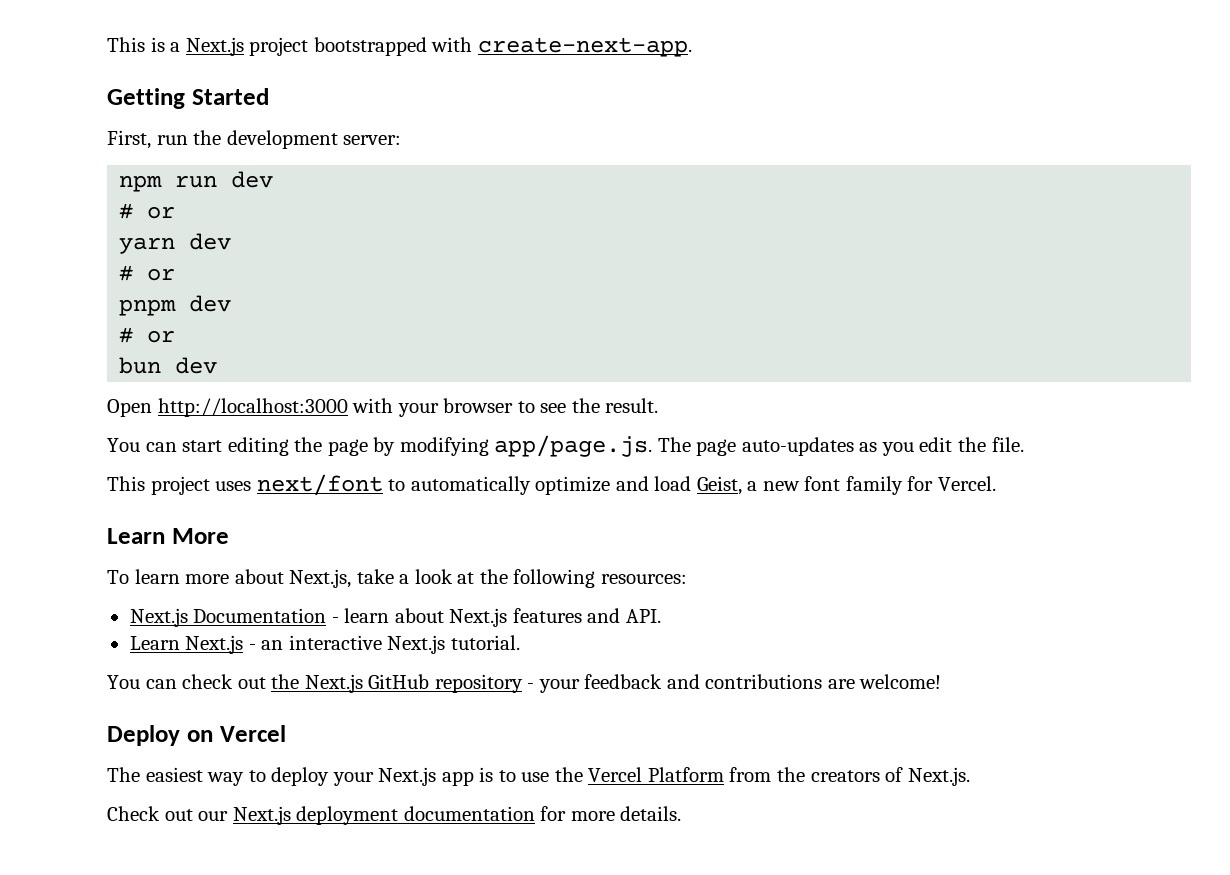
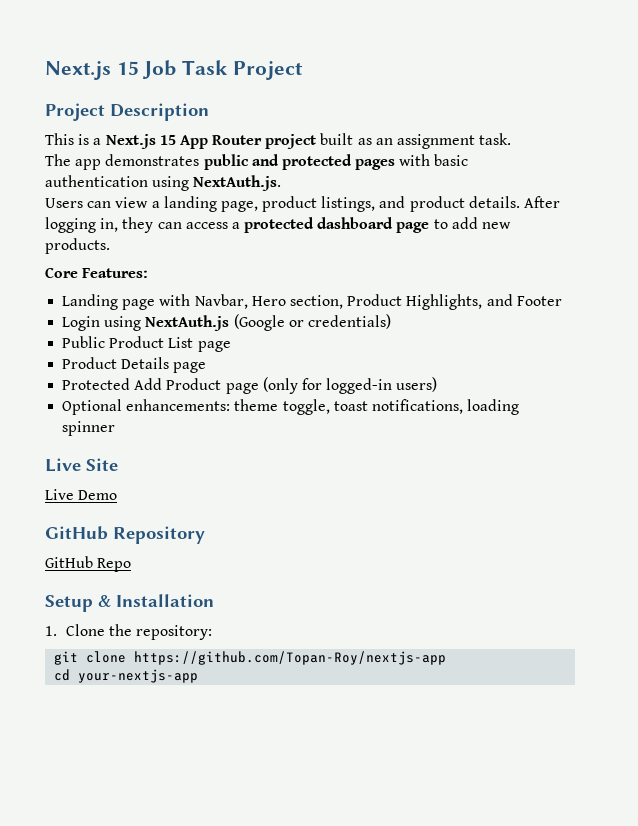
- This is a Next.js project bootstrapped with create-next-app.
- Getting Started
- First, run the development server:
- npm run dev
- # or
- yarn dev
- # or
- pnpm dev
- # or
- bun dev
- Open http://localhost:3000 with your browser to see the result.
- You can start editing the page by modifying app/page.js. The page auto-updates as you edit the file.
- This project uses next/font to automatically optimize and load Geist, a new font family for Vercel.
- Learn More
- To learn more about Next.js, take a look at the following resources:
- Next.js Documentation - learn about Next.js features and API.
- Learn Next.js - an interactive Next.js tutorial.
- You can check out the Next.js GitHub repository - your feedback and contributions are welcome!
- Deploy on Vercel
- The easiest way to deploy your Next.js app is to use the Vercel Platform from the creators of Next.js.
- Check out our Next.js deployment documentation for more details.
+ Next.js 15 Job Task Project
+ Project Description
+ This is a Next.js 15 App Router project built as an assignment task.
+ The app demonstrates public and protected pages with basic authentication using NextAuth.js.
+ Users can view a landing page, product listings, and product details. After logging in, they can access a protected dashboard page to add new products.
+ Core Features:
+ Landing page with Navbar, Hero section, Product Highlights, and Footer
+ Login using NextAuth.js (Google or credentials)
+ Public Product List page
+ Product Details page
+ Protected Add Product page (only for logged-in users)
+ Optional enhancements: theme toggle, toast notifications, loading spinner
+ Live Site
+ Live Demo
+ GitHub Repository
+ GitHub Repo
+ Setup & Installation
+ 1. Clone the repository:
+ git clone https://github.com/Topan-Roy/nextjs-app
+ cd your-nextjs-app

